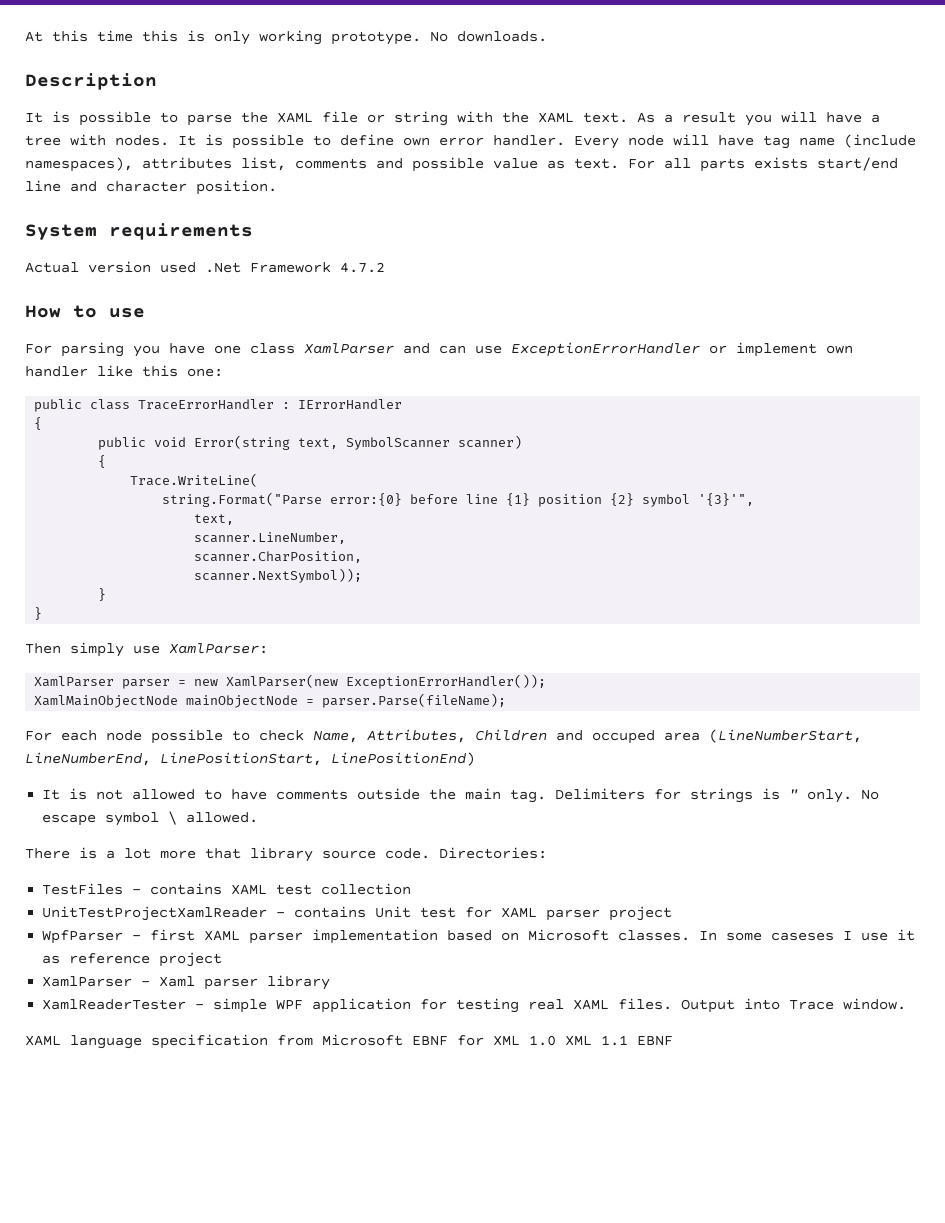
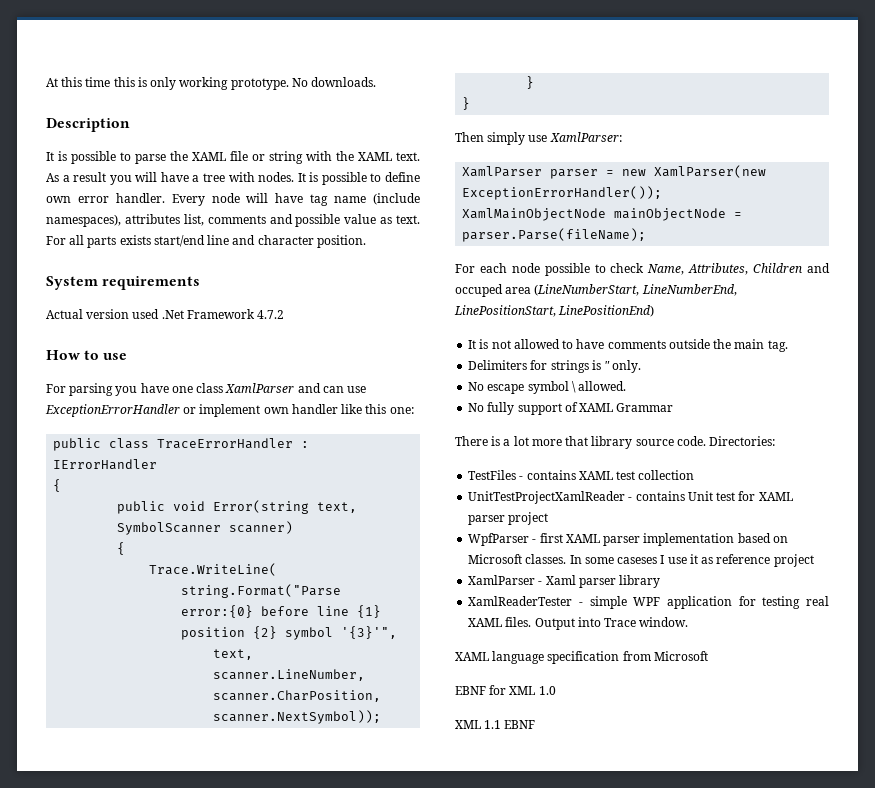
- It is not allowed to have comments outside the main tag. Delimiters for strings is " only. No escape symbol \ allowed.
+ It is not allowed to have comments outside the main tag.
+ Delimiters for strings is " only.
+ No escape symbol \ allowed.
+ No fully support of XAML Grammar
- XAML language specification from Microsoft EBNF for XML 1.0 XML 1.1 EBNF
+ XAML language specification from Microsoft
+ EBNF for XML 1.0
+ XML 1.1 EBNF

